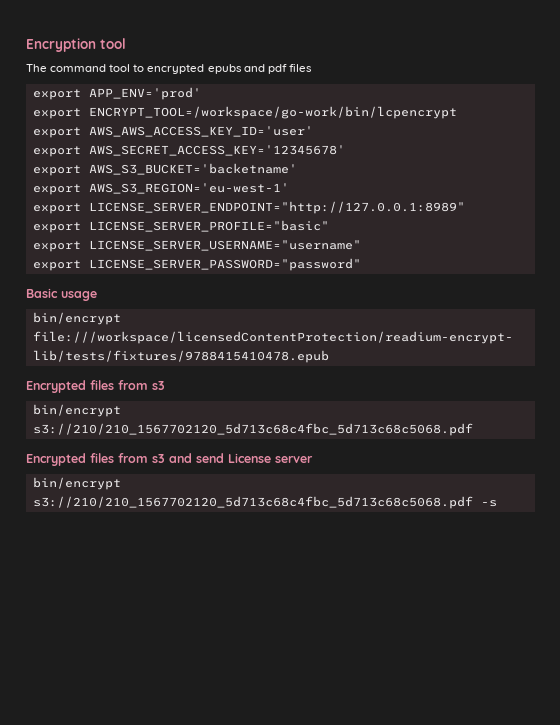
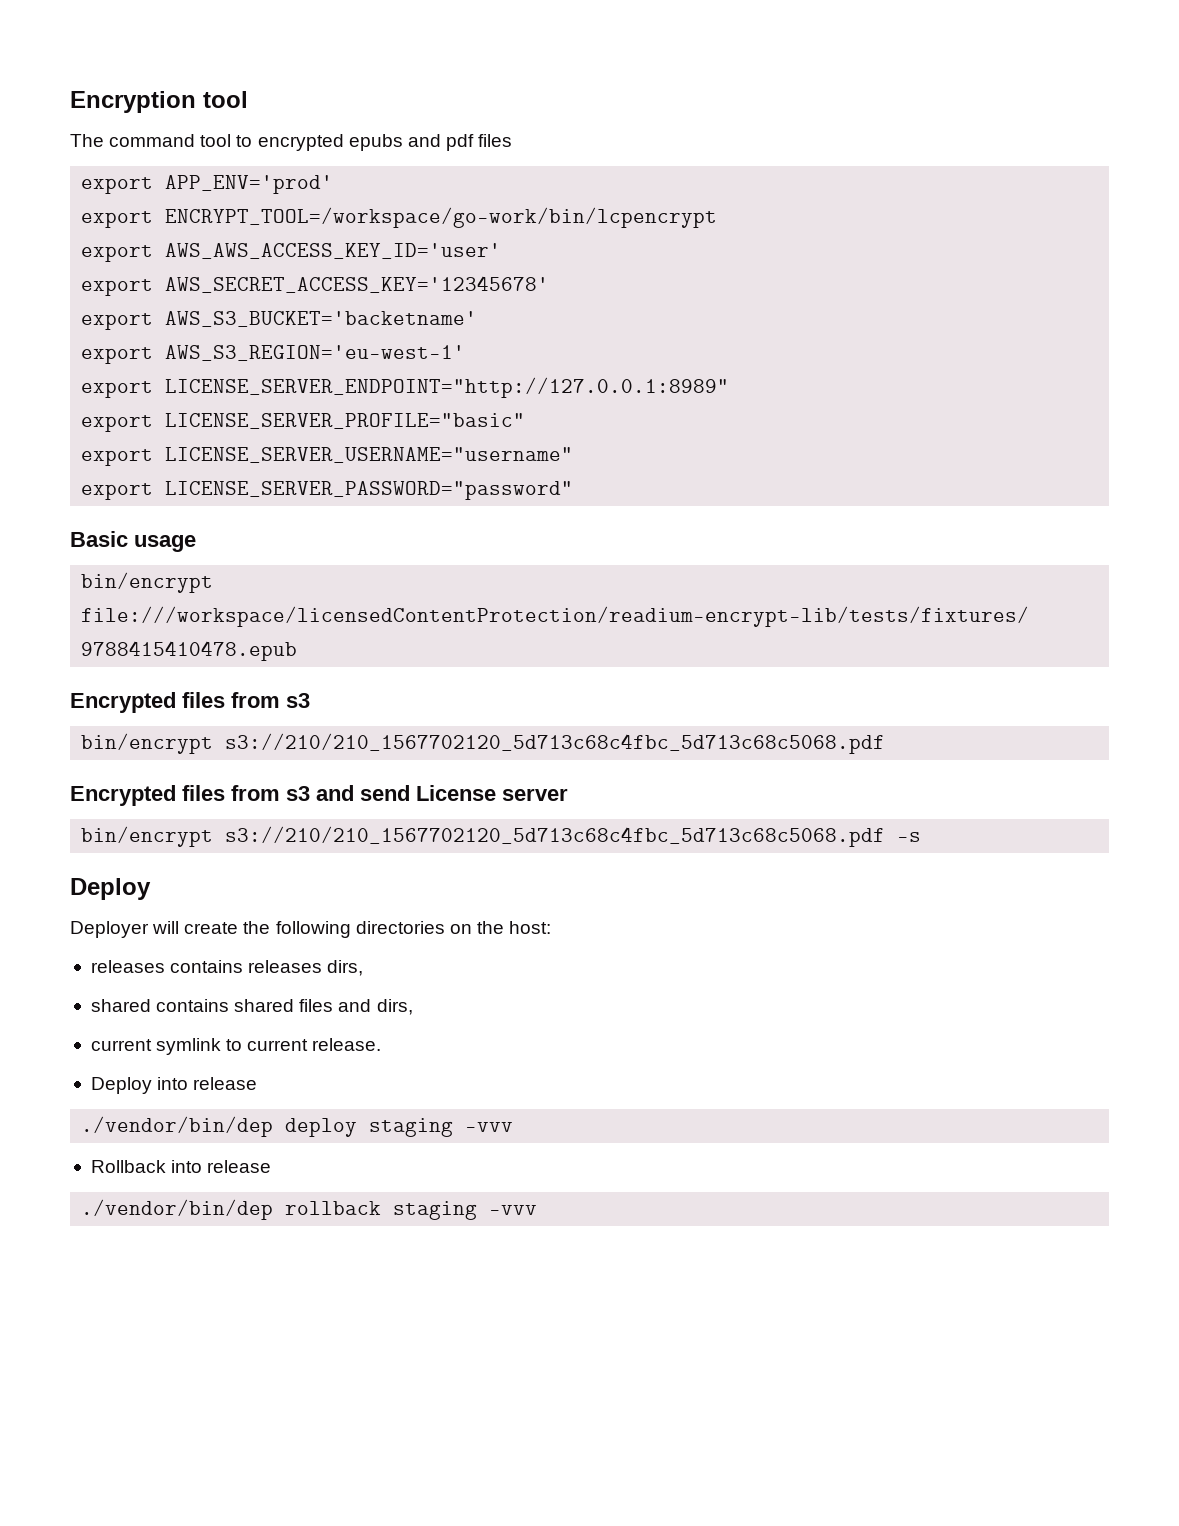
  bin/encrypt s3://210/210_1567702120_5d713c68c4fbc_5d713c68c5068.pdf -s
+ Deploy
+ Deployer will create the following directories on the host:
+ releases contains releases dirs,
+ shared contains shared files and dirs,
+ current symlink to current release.
+ Deploy into release
+ ./vendor/bin/dep deploy staging -vvv
+ Rollback into release
+ ./vendor/bin/dep rollback staging -vvv

